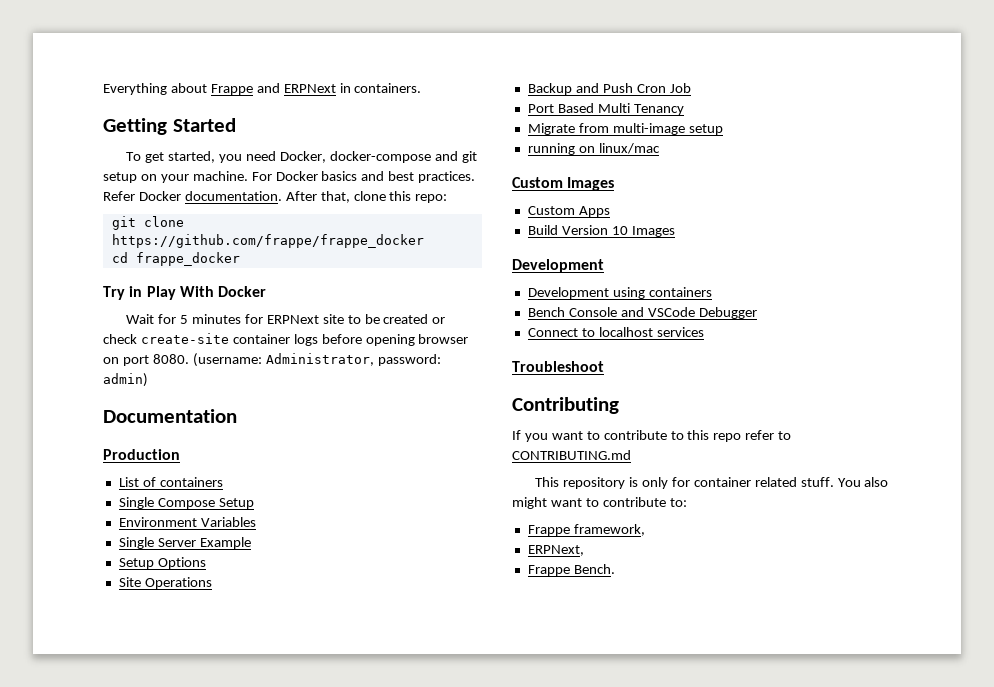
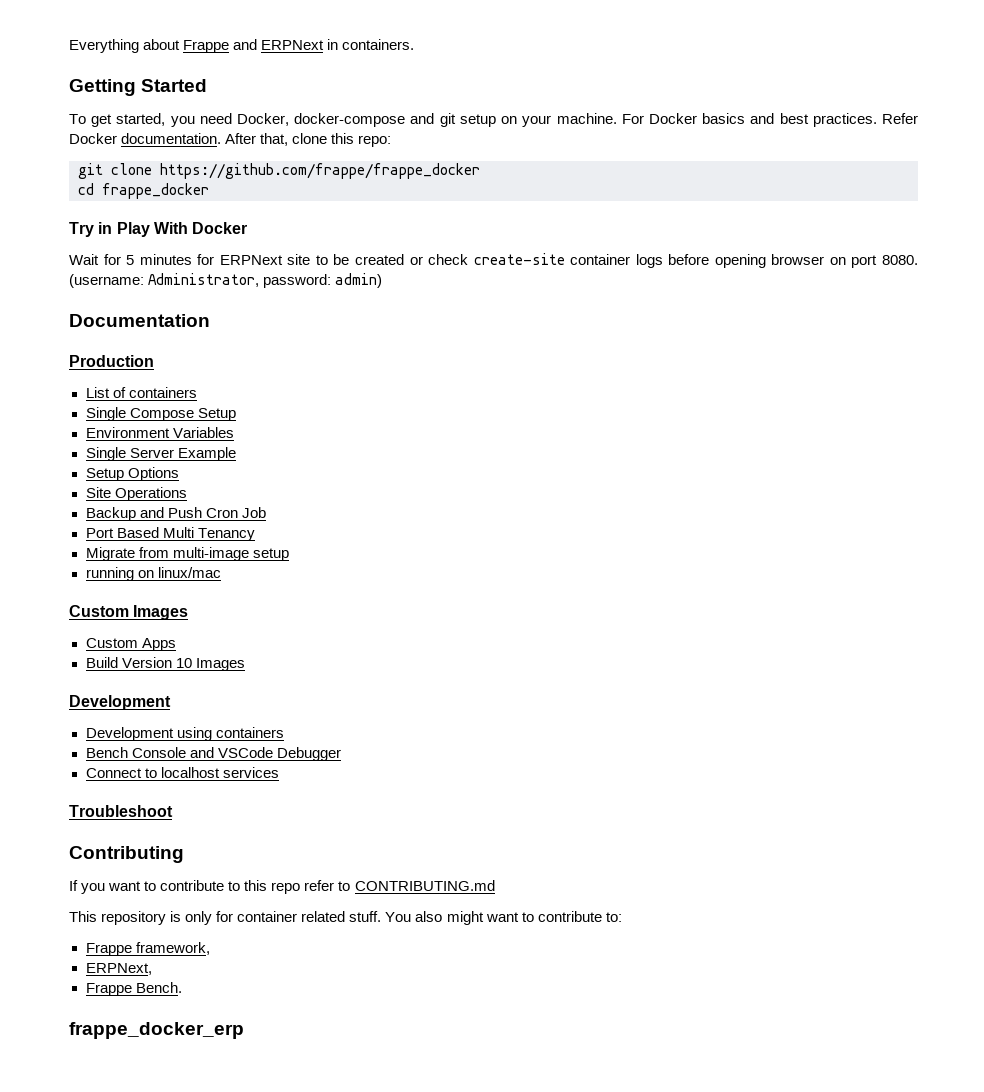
+ frappe_docker_erp

